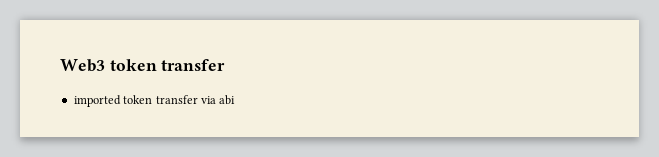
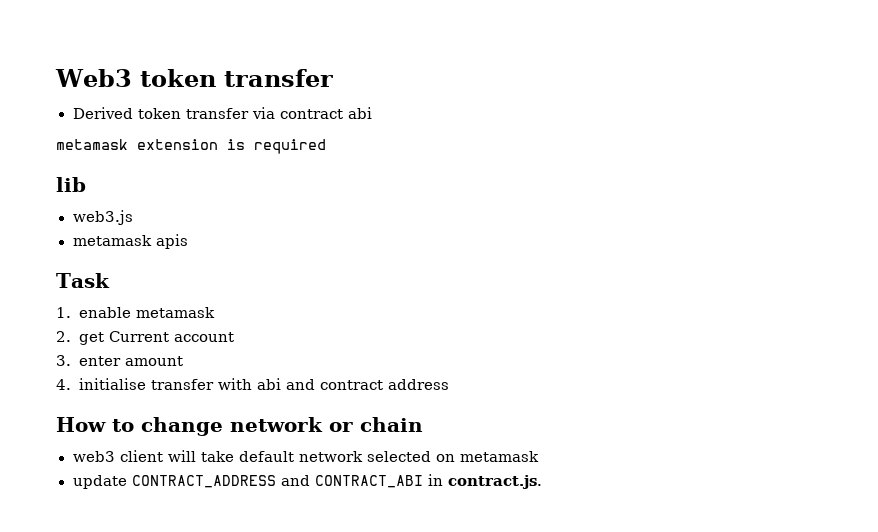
- imported token transfer via abi
+ Derived token transfer via contract abi
+ metamask extension is required
+ lib
+ web3.js
+ metamask apis
+ Task
+ 1. enable metamask
+ 2. get Current account
+ 3. enter amount
+ 4. initialise transfer with abi and contract address
+ How to change network or chain
+ web3 client will take default network selected on metamask
+ update CONTRACT_ADDRESS and CONTRACT_ABI in contract.js.

